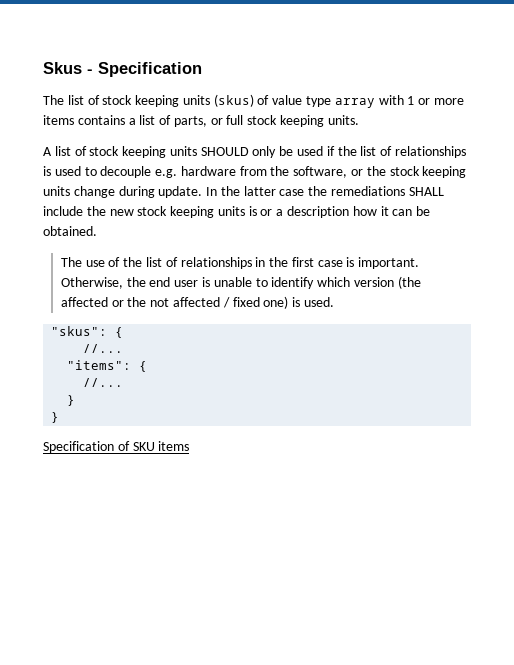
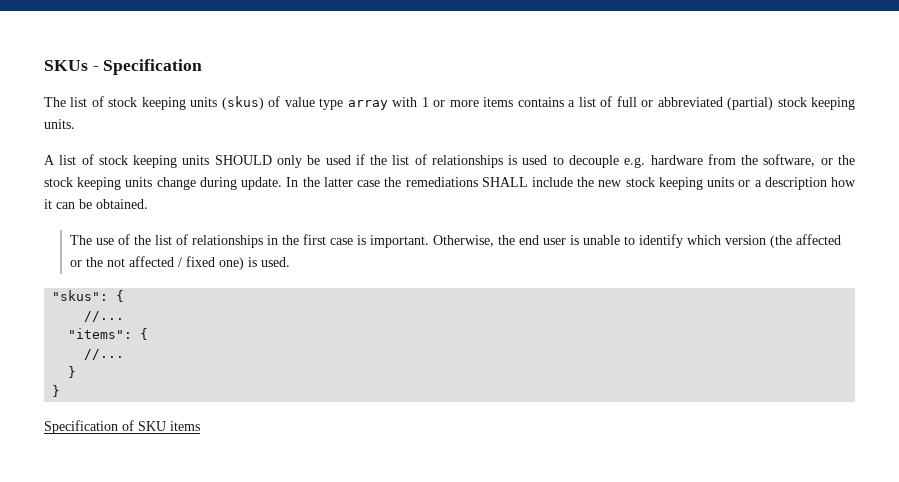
- Skus - Specification
+ SKUs - Specification
- The list of stock keeping units (skus) of value type array with 1 or more items contains a list of parts, or full stock keeping units.
+ The list of stock keeping units (skus) of value type array with 1 or more items contains a list of full or abbreviated (partial) stock keeping units.
- In the latter case the remediations SHALL include the new stock keeping units is or a description how it can be obtained.
+ In the latter case the remediations SHALL include the new stock keeping units or a description how it can be obtained.

